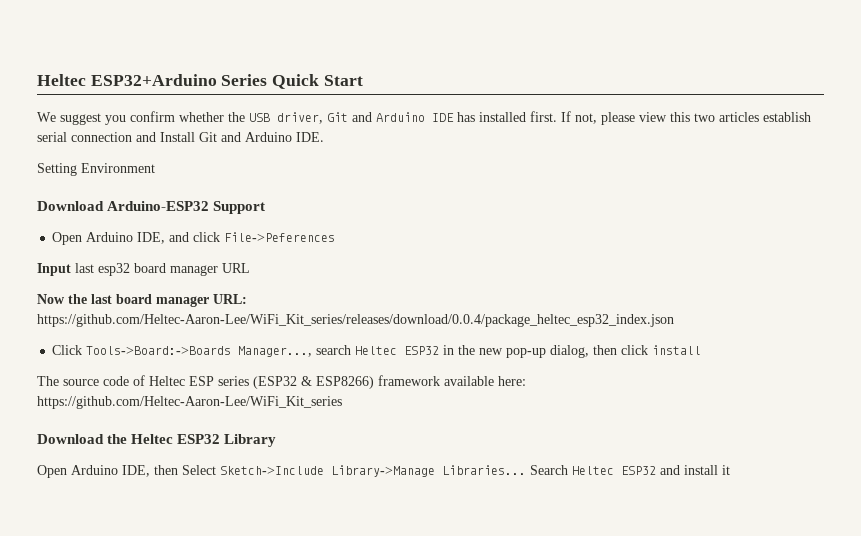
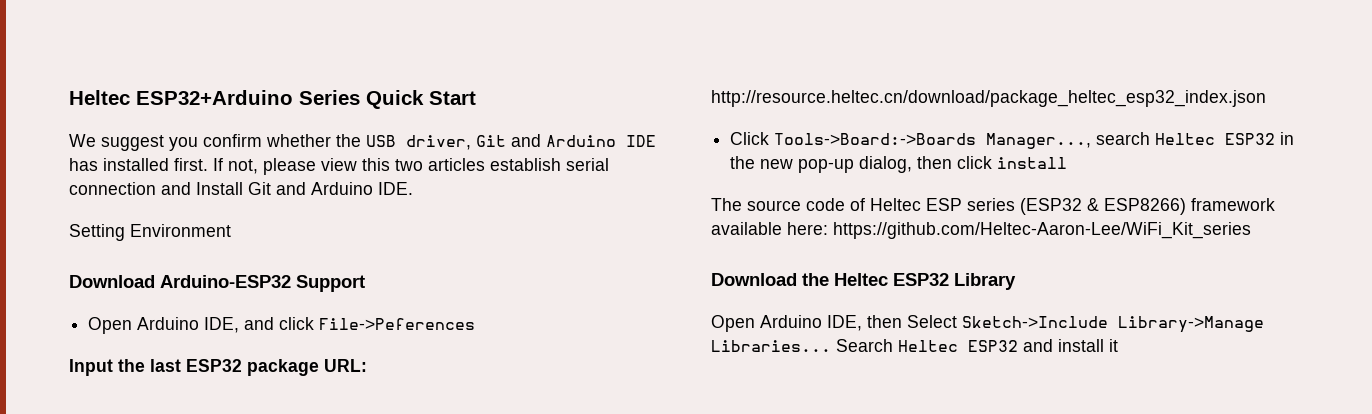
- Input last esp32 board manager URL
- Now the last board manager URL: https://github.com/Heltec-Aaron-Lee/WiFi_Kit_series/releases/download/0.0.4/package_heltec_esp32_index.json
+ Input the last ESP32 package URL: http://resource.heltec.cn/download/package_heltec_esp32_index.json

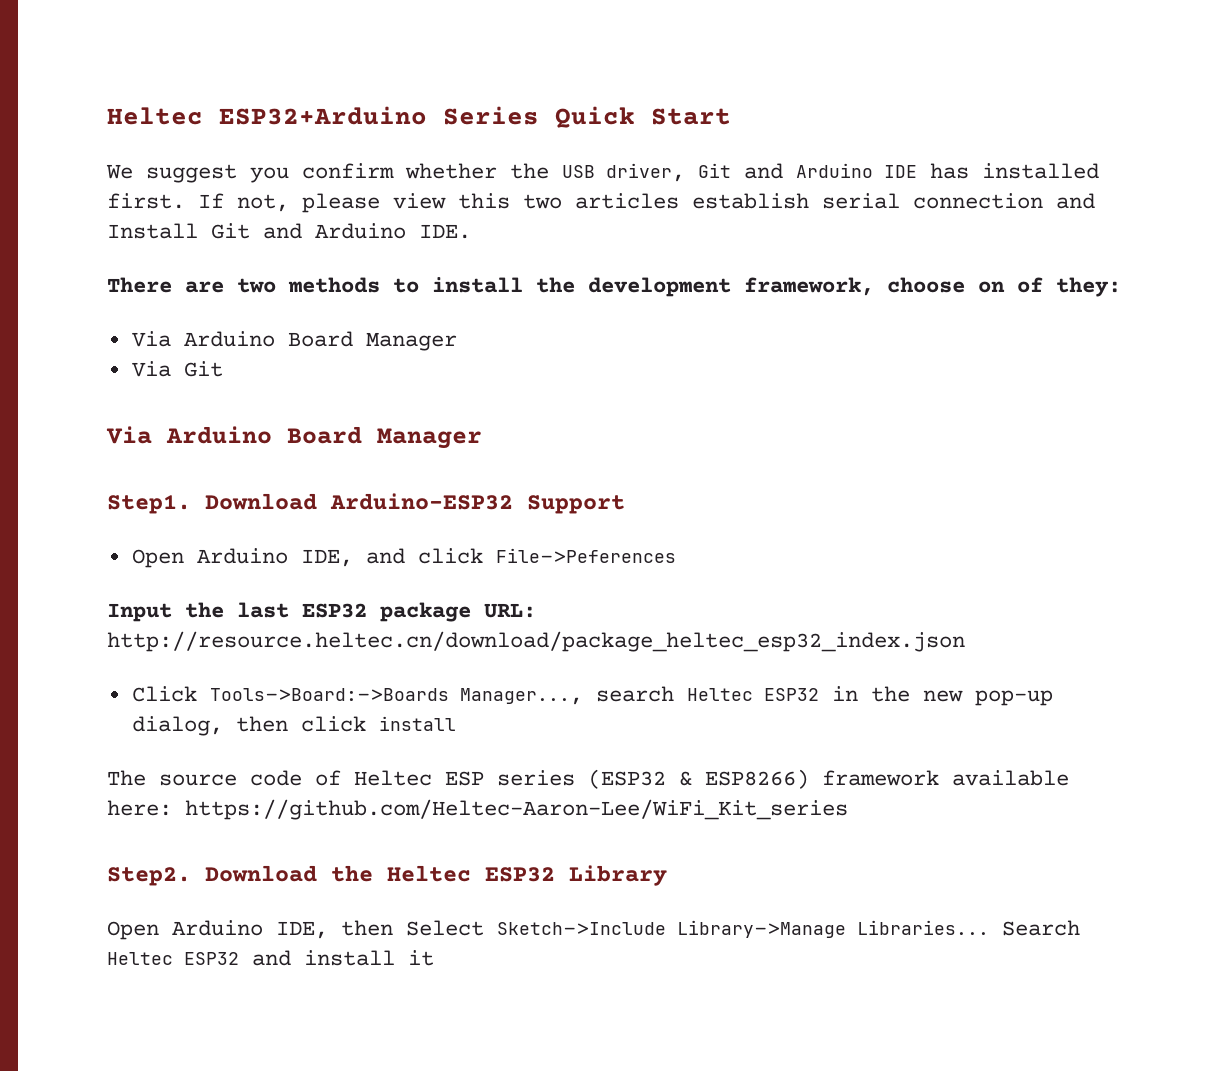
- Setting Environment
- Download Arduino-ESP32 Support
+ There are two methods to install the development framework, choose on of they:
+ Via Arduino Board Manager
+ Via Git
+ Via Arduino Board Manager
+ Step1. Download Arduino-ESP32 Support
+ Step2.

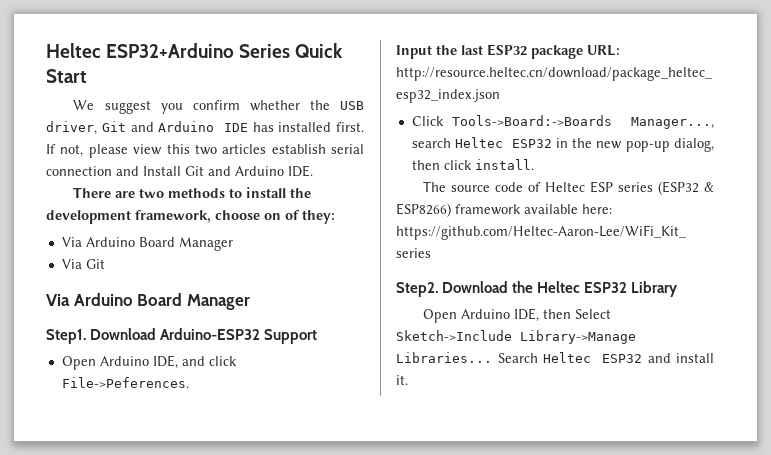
- Open Arduino IDE, and click File->Peferences
+ Open Arduino IDE, and click File->Peferences.
- Click Tools->Board:->Boards Manager..., search Heltec ESP32 in the new pop-up dialog, then click install
+ Click Tools->Board:->Boards Manager..., search Heltec ESP32 in the new pop-up dialog, then click install.
- Search Heltec ESP32 and install it
+ Search Heltec ESP32 and install it.

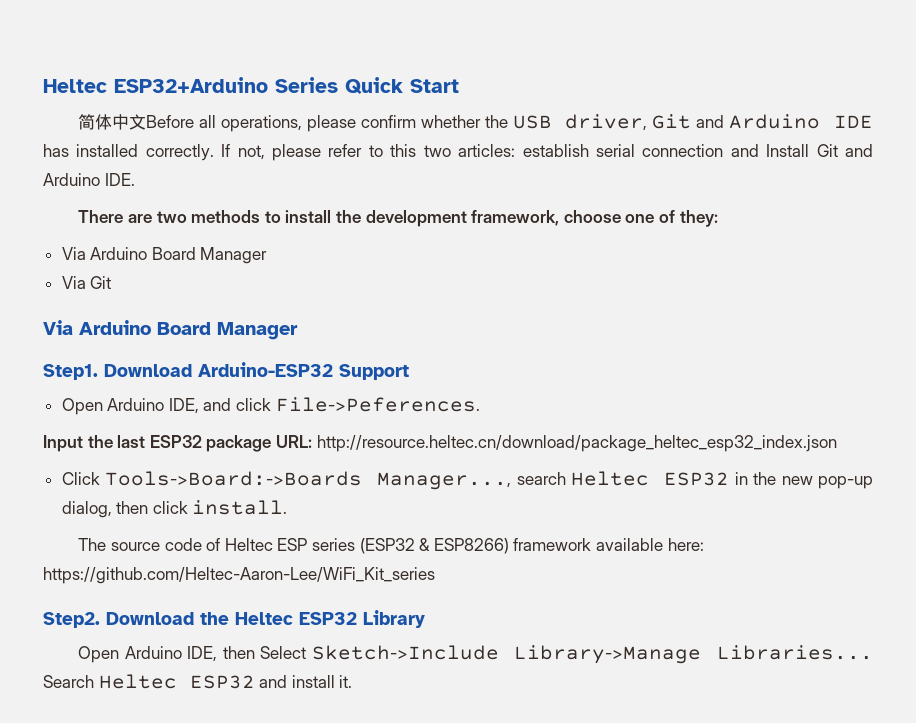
- We suggest you confirm whether the USB driver, Git and Arduino IDE has installed first.
+ 简体中文Before all operations, please confirm whether the USB driver, Git and Arduino IDE has installed correctly.
- If not, please view this two articles establish serial connection and Install Git and Arduino IDE.
+ If not, please refer to this two articles: establish serial connection and Install Git and Arduino IDE.
- There are two methods to install the development framework, choose on of they:
+ There are two methods to install the development framework, choose one of they:

